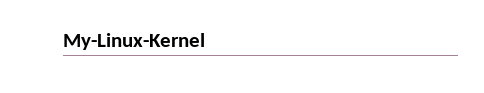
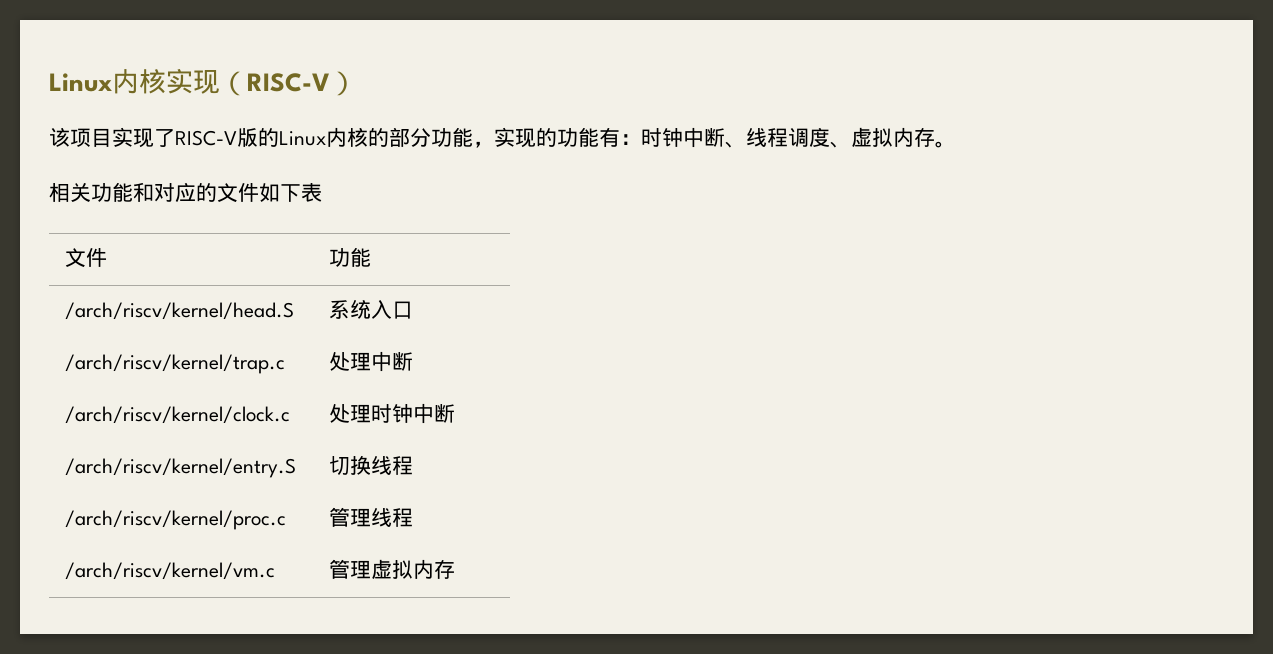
- My-Linux-Kernel
+ Linux内核实现（RISC-V）
+ 该项目实现了RISC-V版的Linux内核的部分功能，实现的功能有：时钟中断、线程调度、虚拟内存。
+ 相关功能和对应的文件如下表
+ 文件 | 功能
+ /arch/riscv/kernel/head.S | 系统入口
+ /arch/riscv/kernel/trap.c | 处理中断
+ /arch/riscv/kernel/clock.c | 处理时钟中断
+ /arch/riscv/kernel/entry.S | 切换线程
+ /arch/riscv/kernel/proc.c | 管理线程
+ /arch/riscv/kernel/vm.c | 管理虚拟内存

